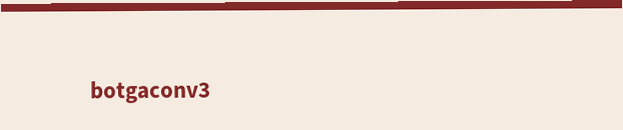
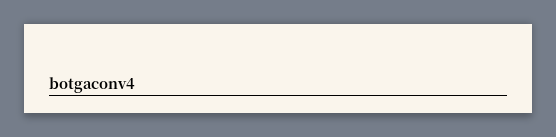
- botgaconv3
+ botgaconv4

